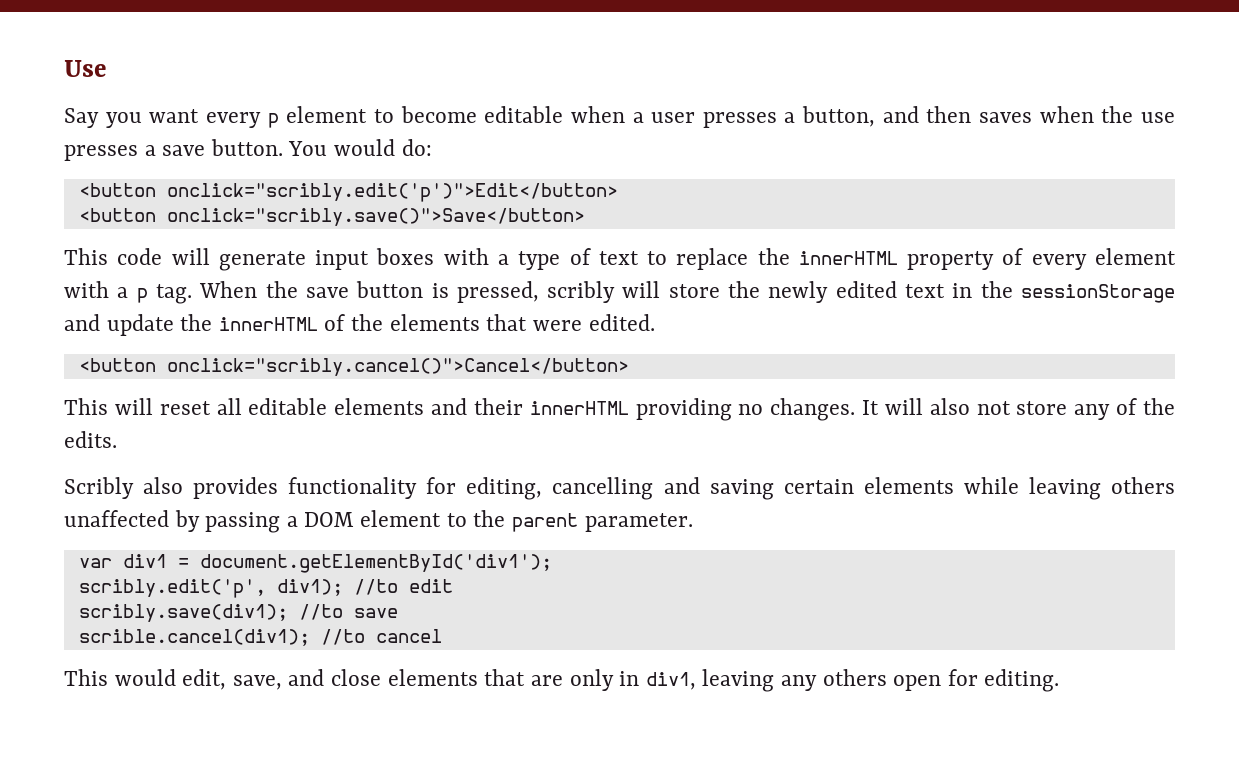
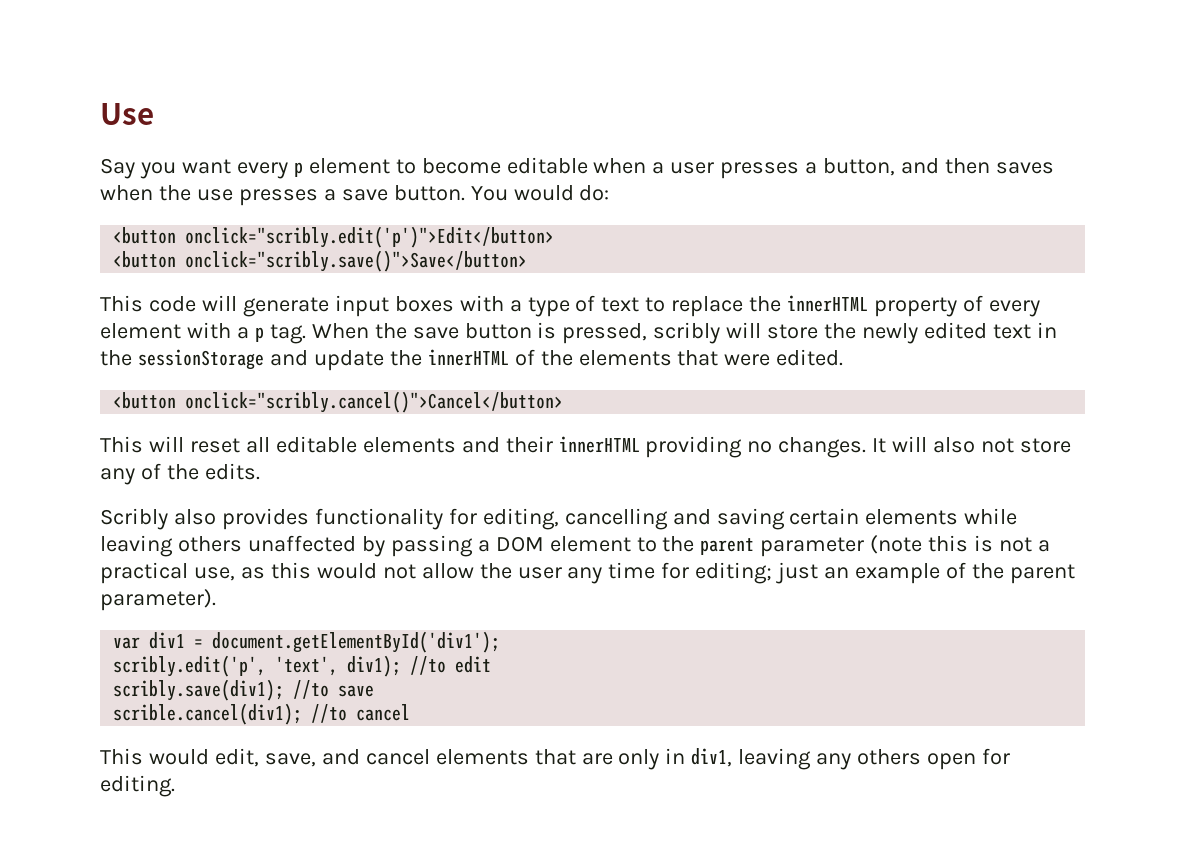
- Scribly also provides functionality for editing, cancelling and saving certain elements while leaving others unaffected by passing a DOM element to the parent parameter.
+ Scribly also provides functionality for editing, cancelling and saving certain elements while leaving others unaffected by passing a DOM element to the parent parameter (note this is not a practical use, as this would not allow the user any time for editing; just an example of the parent parameter).
- scribly.edit('p', div1); //to edit
+ scribly.edit('p', 'text', div1); //to edit
- This would edit, save, and close elements that are only in div1, leaving any others open for editing.
+ This would edit, save, and cancel elements that are only in div1, leaving any others open for editing.

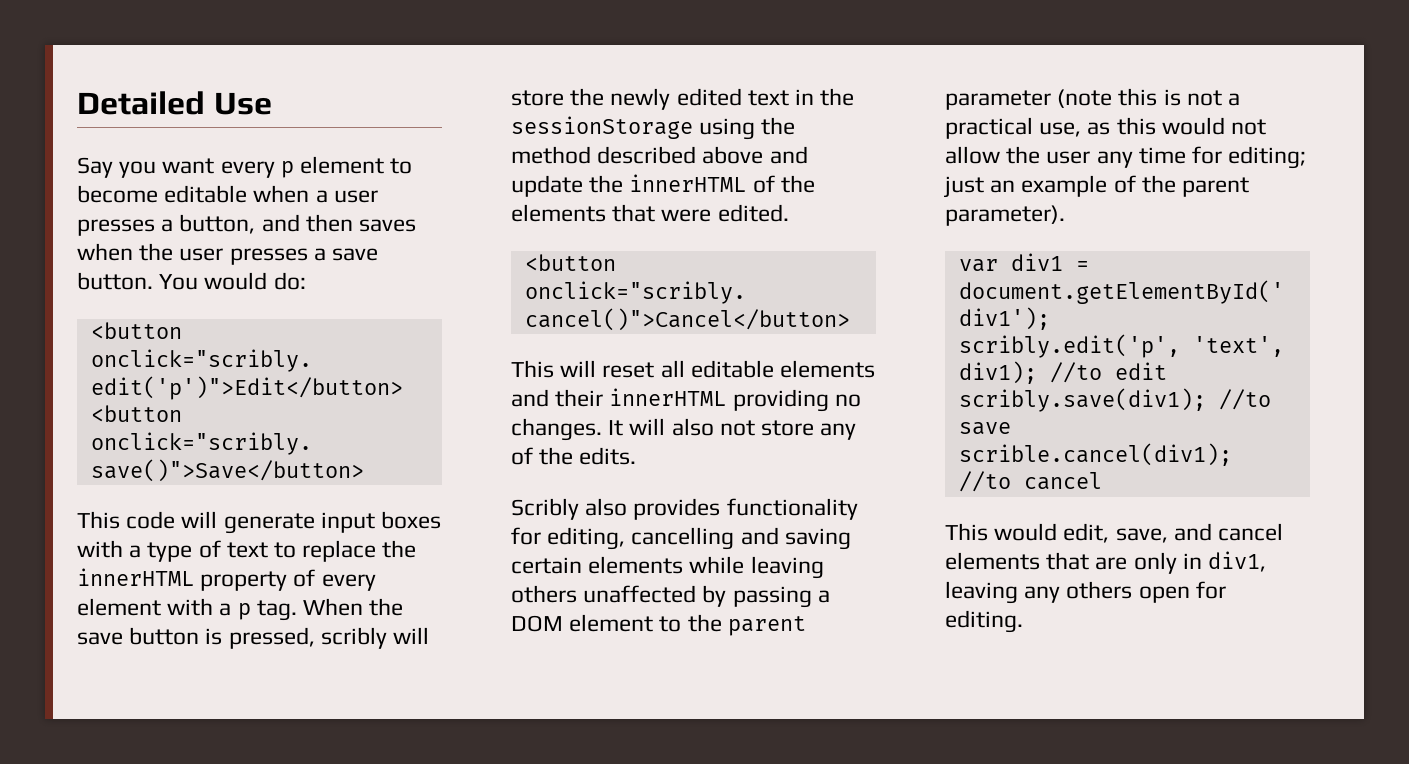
- Use
+ Detailed Use
- Say you want every p element to become editable when a user presses a button, and then saves when the use presses a save button.
+ Say you want every p element to become editable when a user presses a button, and then saves when the user presses a save button.
- When the save button is pressed, scribly will store the newly edited text in the sessionStorage and update the innerHTML of the elements that were edited.
+ When the save button is pressed, scribly will store the newly edited text in the sessionStorage using the method described above and update the innerHTML of the elements that were edited.

